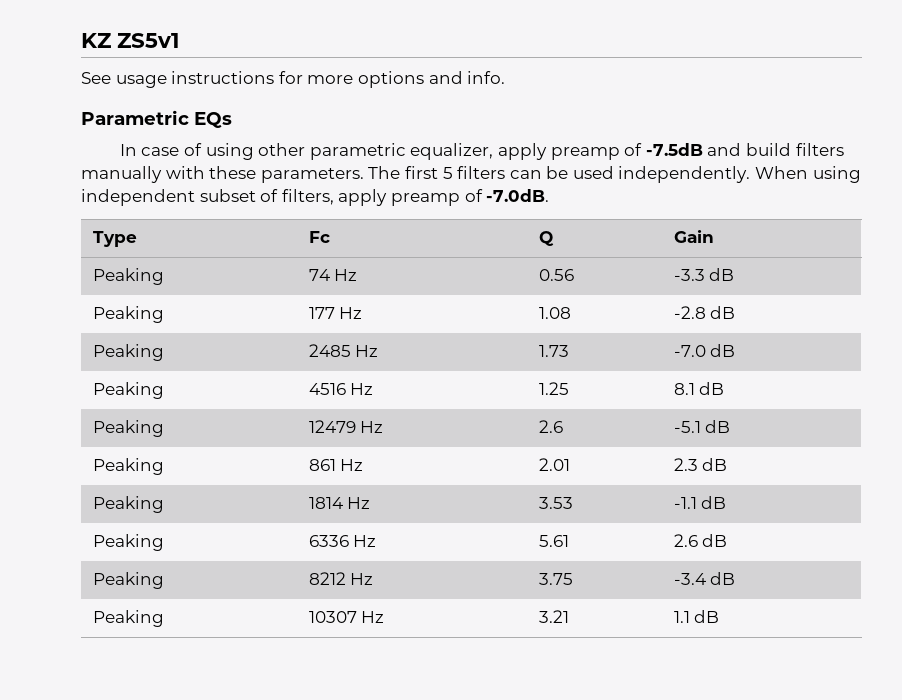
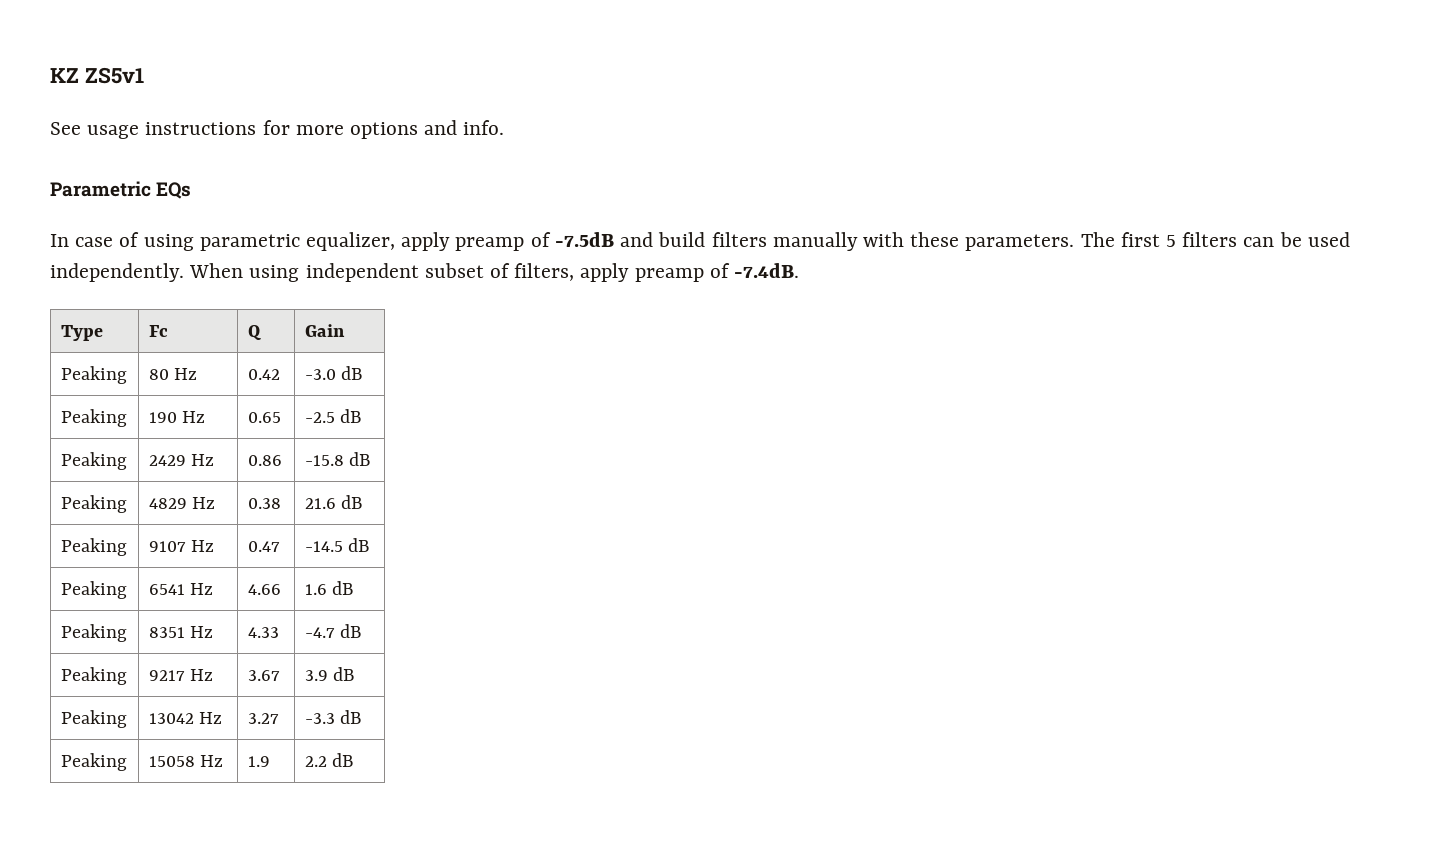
- In case of using other parametric equalizer, apply preamp of -7.5dB and build filters manually with these parameters.
+ In case of using parametric equalizer, apply preamp of -7.5dB and build filters manually with these parameters.
- When using independent subset of filters, apply preamp of -7.0dB.
+ When using independent subset of filters, apply preamp of -7.4dB.
- Peaking | 74 Hz | 0.56 | -3.3 dB
+ Peaking | 80 Hz | 0.42 | -3.0 dB
+ Peaking | 190 Hz | 0.65 | -2.5 dB
+ Peaking | 2429 Hz | 0.86 | -15.8 dB
+ Peaking | 4829 Hz | 0.38 | 21.6 dB
+ Peaking | 9107 Hz | 0.47 | -14.5 dB
+ Peaking | 6541 Hz | 4.66 | 1.6 dB
+ Peaking | 8351 Hz | 4.33 | -4.7 dB
+ Peaking | 9217 Hz | 3.67 | 3.9 dB
+ Peaking | 13042 Hz | 3.27 | -3.3 dB
- Peaking | 177 Hz | 1.08 | -2.8 dB
- Peaking | 2485 Hz | 1.73 | -7.0 dB
- Peaking | 4516 Hz | 1.25 | 8.1 dB
- Peaking | 12479 Hz | 2.6 | -5.1 dB
- Peaking | 861 Hz | 2.01 | 2.3 dB
- Peaking | 1814 Hz | 3.53 | -1.1 dB
- Peaking | 6336 Hz | 5.61 | 2.6 dB
- Peaking | 8212 Hz | 3.75 | -3.4 dB
- Peaking | 10307 Hz | 3.21 | 1.1 dB
+ Peaking | 15058 Hz | 1.9 | 2.2 dB

